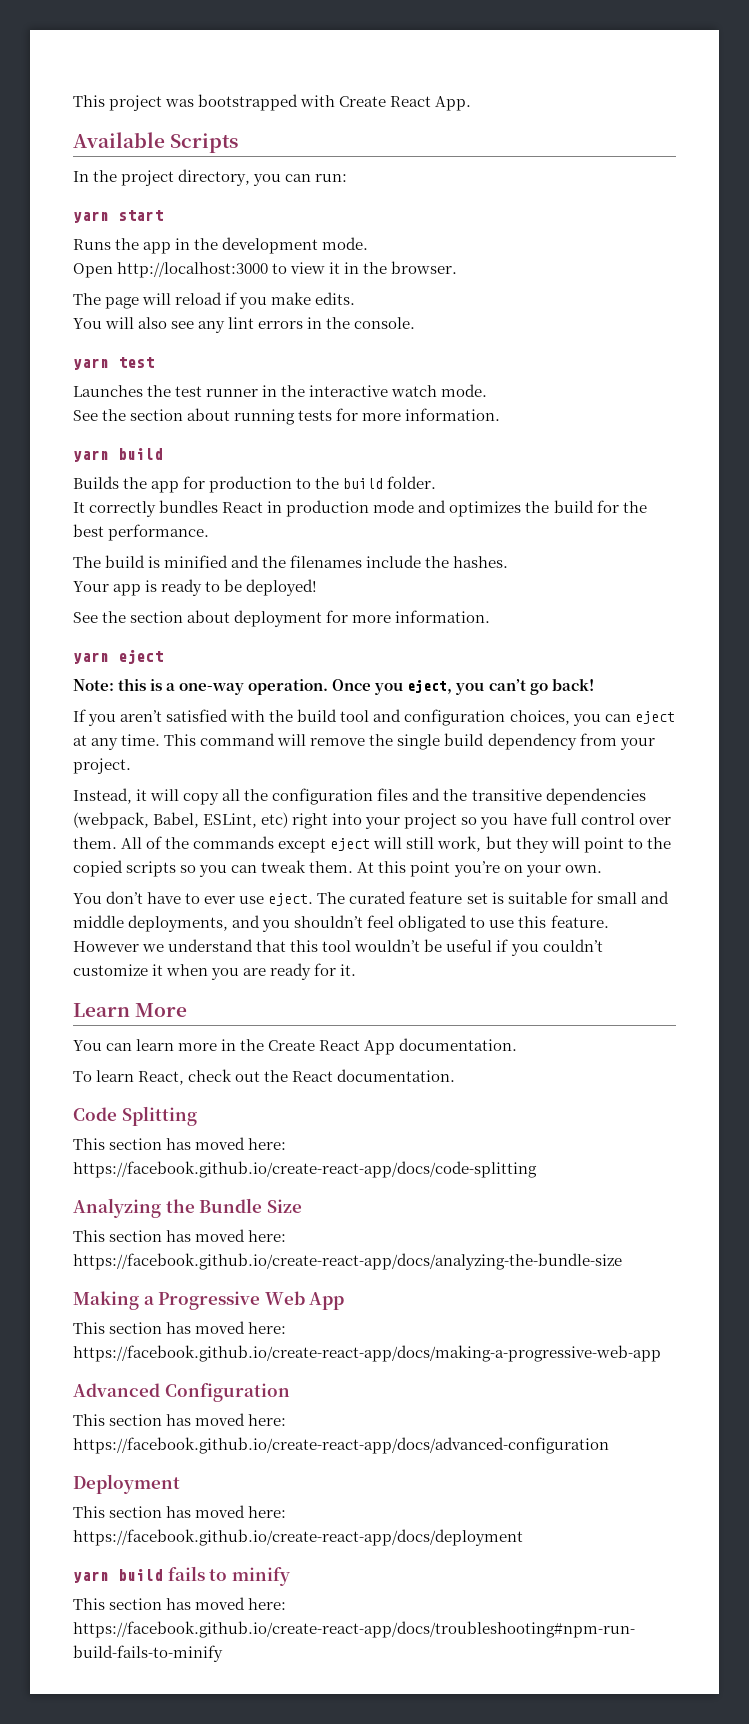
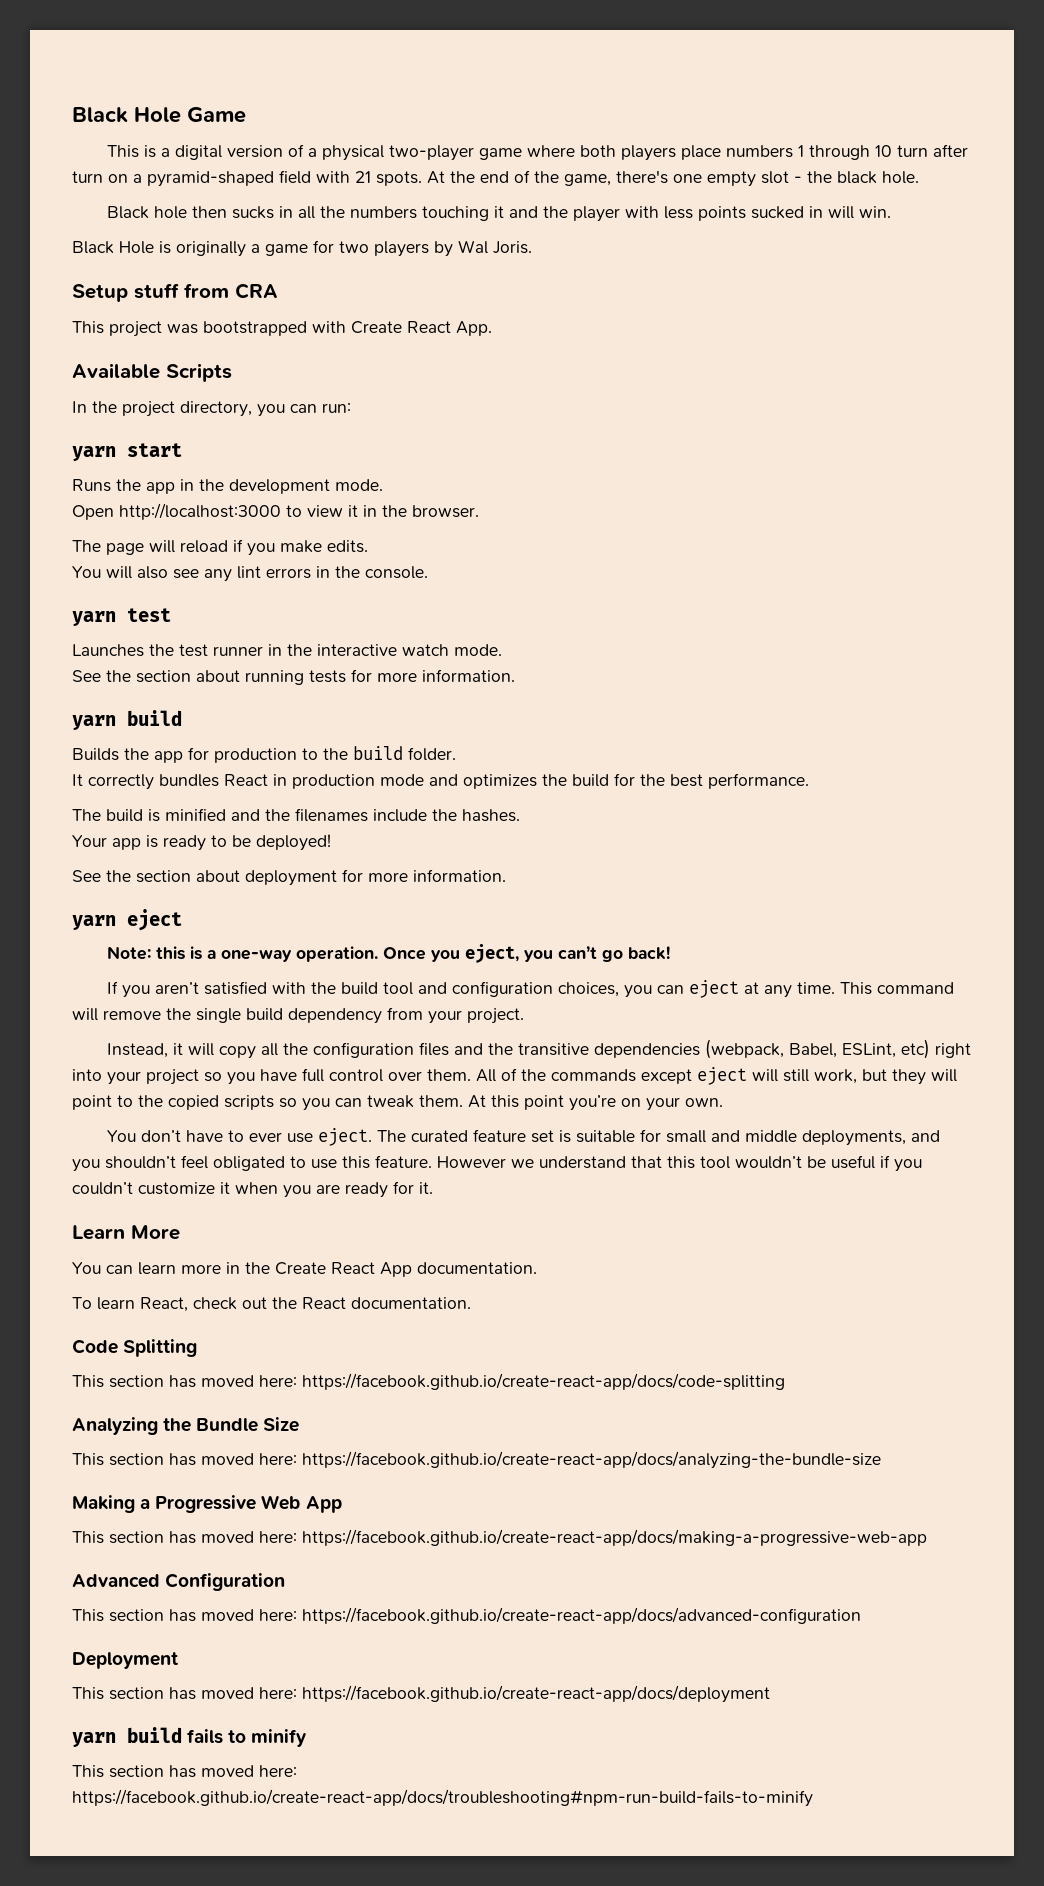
+ Black Hole Game
+ This is a digital version of a physical two-player game where both players place numbers 1 through 10 turn after turn on a pyramid-shaped field with 21 spots. At the end of the game, there's one empty slot - the black hole.
+ Black hole then sucks in all the numbers touching it and the player with less points sucked in will win.
+ Black Hole is originally a game for two players by Wal Joris.
+ Setup stuff from CRA

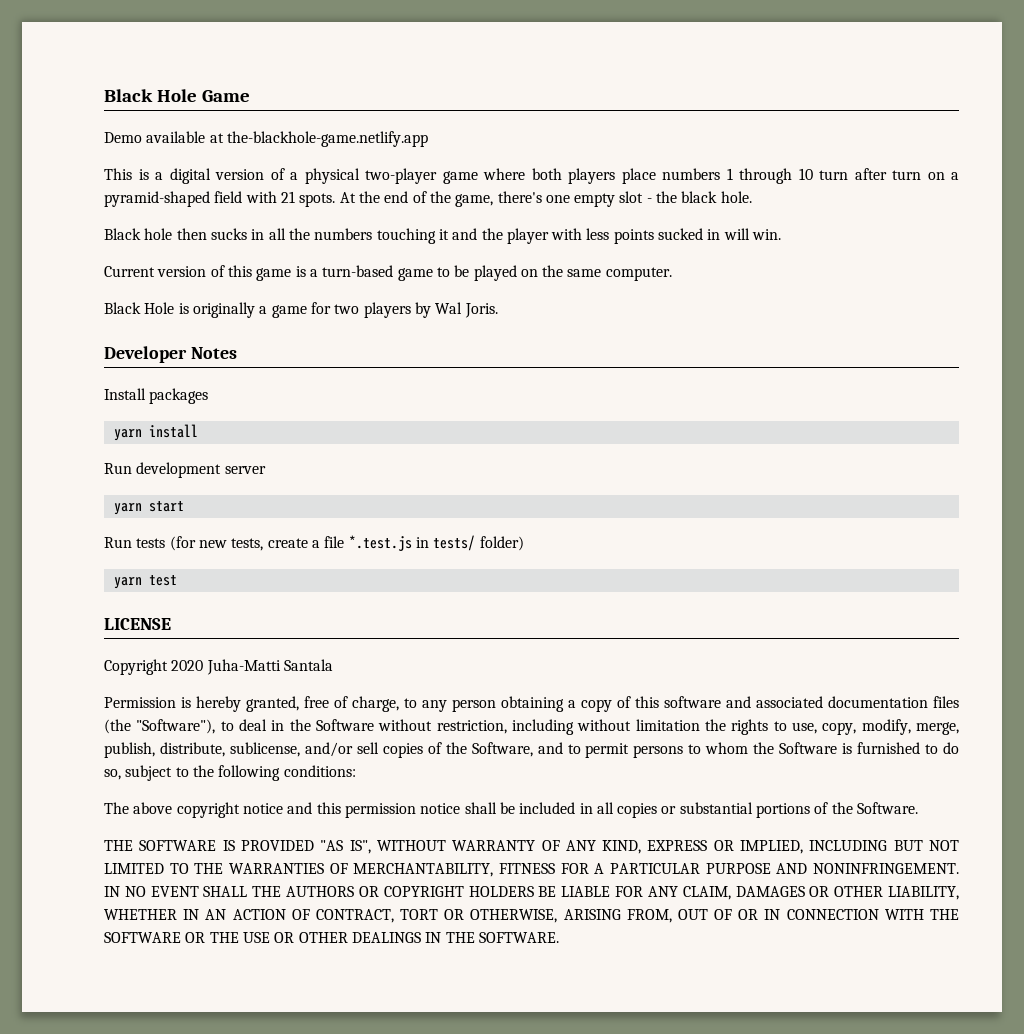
+ Demo available at the-blackhole-game.netlify.app
+ Current version of this game is a turn-based game to be played on the same computer.
- Setup stuff from CRA
- This project was bootstrapped with Create React App.
- Available Scripts
- In the project directory, you can run:
+ Developer Notes
+ Install packages
+ yarn install
+ Run development server
  yarn start
- Runs the app in the development mode.
- Open http://localhost:3000 to view it in the browser.
- The page will reload if you make edits.
- You will also see any lint errors in the console.
+ Run tests (for new tests, create a file *.test.js in tests/ folder)
  yarn test
- Launches the test runner in the interactive watch mode.
- See the section about running tests for more information.
- yarn build
- Builds the app for production to the build folder.
- It correctly bundles React in production mode and optimizes the build for the best performance.
- The build is minified and the filenames include the hashes.
- Your app is ready to be deployed!
- See the section about deployment for more information.
- yarn eject
- Note: this is a one-way operation. Once you eject, you can’t go back!
- If you aren’t satisfied with the build tool and configuration choices, you can eject at any time. This command will remove the single build dependency from your project.
- Instead, it will copy all the configuration files and the transitive dependencies (webpack, Babel, ESLint, etc) right into your project so you have full control over them. All of the commands except eject will still work, but they will point to the copied scripts so you can tweak them. At this point you’re on your own.
- You don’t have to ever use eject. The curated feature set is suitable for small and middle deployments, and you shouldn’t feel obligated to use this feature. However we understand that this tool wouldn’t be useful if you couldn’t customize it when you are ready for it.
- Learn More
- You can learn more in the Create React App documentation.
- To learn React, check out the React documentation.
- Code Splitting
- This section has moved here: https://facebook.github.io/create-react-app/docs/code-splitting
- Analyzing the Bundle Size
- This section has moved here: https://facebook.github.io/create-react-app/docs/analyzing-the-bundle-size
- Making a Progressive Web App
- This section has moved here: https://facebook.github.io/create-react-app/docs/making-a-progressive-web-app
- Advanced Configuration
- This section has moved here: https://facebook.github.io/create-react-app/docs/advanced-configuration
- Deployment
- This section has moved here: https://facebook.github.io/create-react-app/docs/deployment
- yarn build fails to minify
- This section has moved here: https://facebook.github.io/create-react-app/docs/troubleshooting#npm-run-build-fails-to-minify
+ LICENSE
+ Copyright 2020 Juha-Matti Santala
+ Permission is hereby granted, free of charge, to any person obtaining a copy of this software and associated documentation files (the "Software"), to deal in the Software without restriction, including without limitation the rights to use, copy, modify, merge, publish, distribute, sublicense, and/or sell copies of the Software, and to permit persons to whom the Software is furnished to do so, subject to the following conditions:
+ The above copyright notice and this permission notice shall be included in all copies or substantial portions of the Software.
+ THE SOFTWARE IS PROVIDED "AS IS", WITHOUT WARRANTY OF ANY KIND, EXPRESS OR IMPLIED, INCLUDING BUT NOT LIMITED TO THE WARRANTIES OF MERCHANTABILITY, FITNESS FOR A PARTICULAR PURPOSE AND NONINFRINGEMENT. IN NO EVENT SHALL THE AUTHORS OR COPYRIGHT HOLDERS BE LIABLE FOR ANY CLAIM, DAMAGES OR OTHER LIABILITY, WHETHER IN AN ACTION OF CONTRACT, TORT OR OTHERWISE, ARISING FROM, OUT OF OR IN CONNECTION WITH THE SOFTWARE OR THE USE OR OTHER DEALINGS IN THE SOFTWARE.

